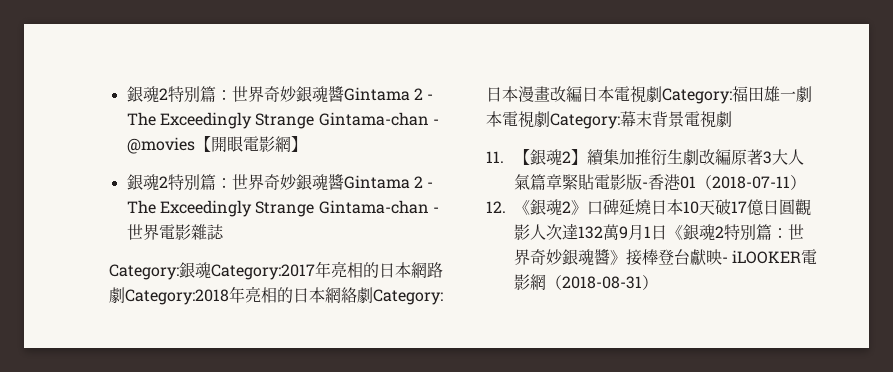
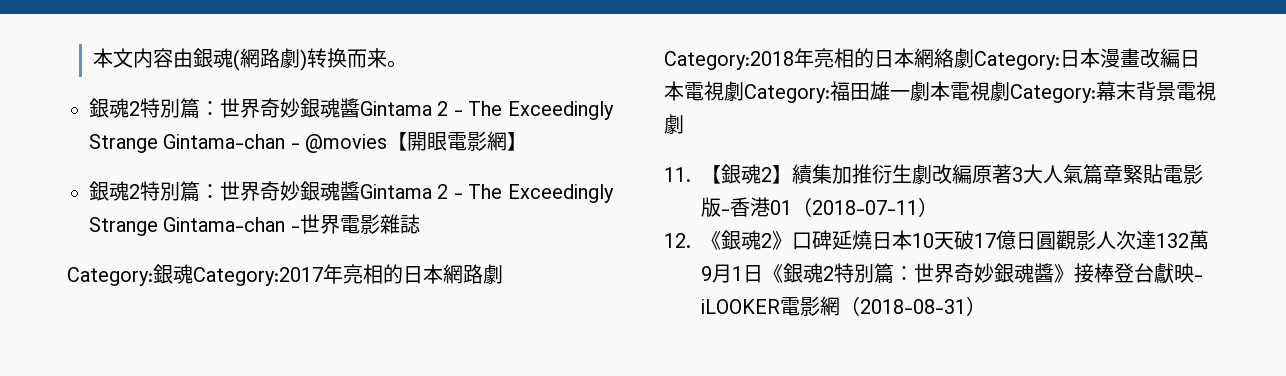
+ 本文内容由銀魂(網路劇)转换而来。

